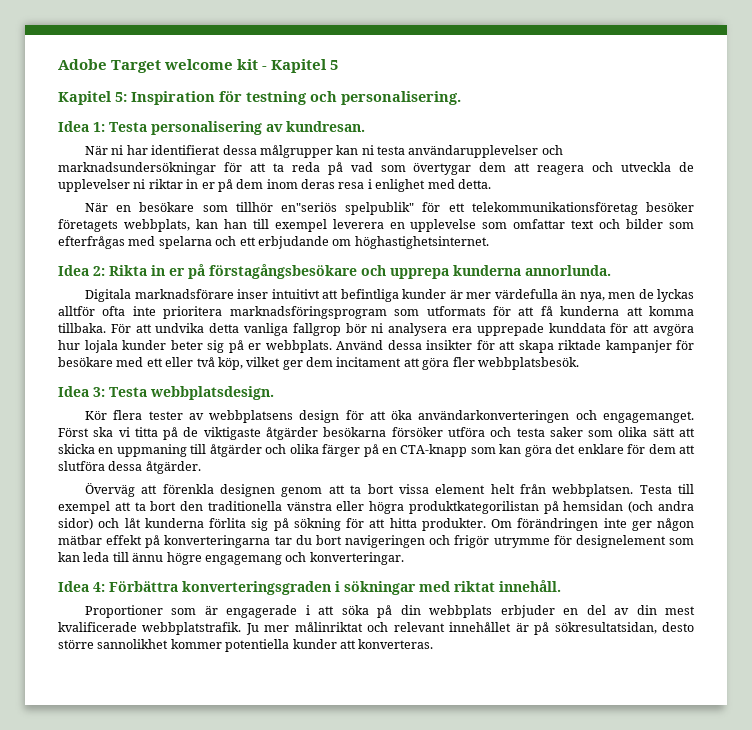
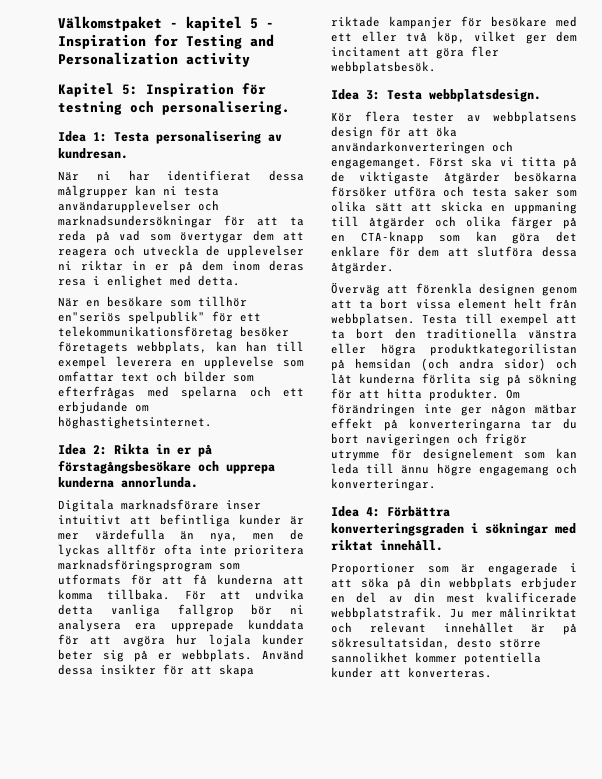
- Adobe Target welcome kit - Kapitel 5
+ Välkomstpaket - kapitel 5 - Inspiration for Testing and Personalization activity

